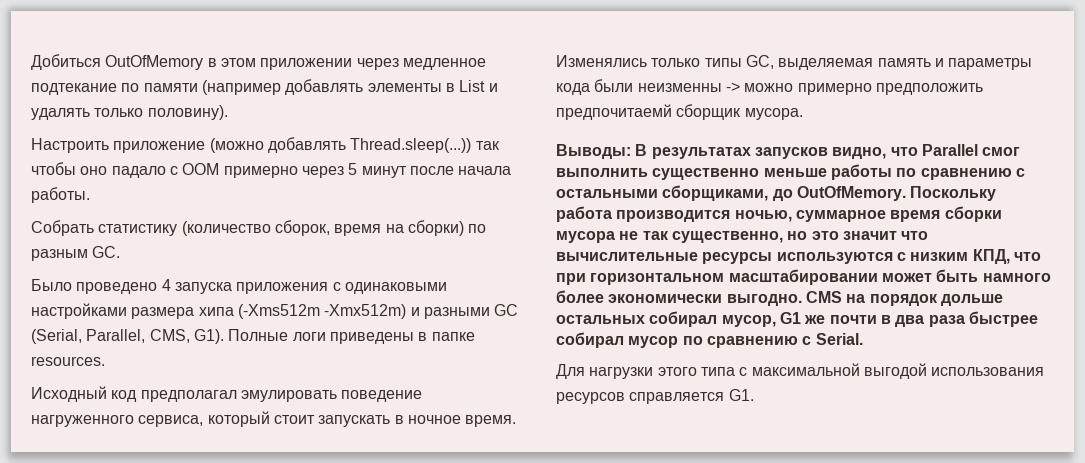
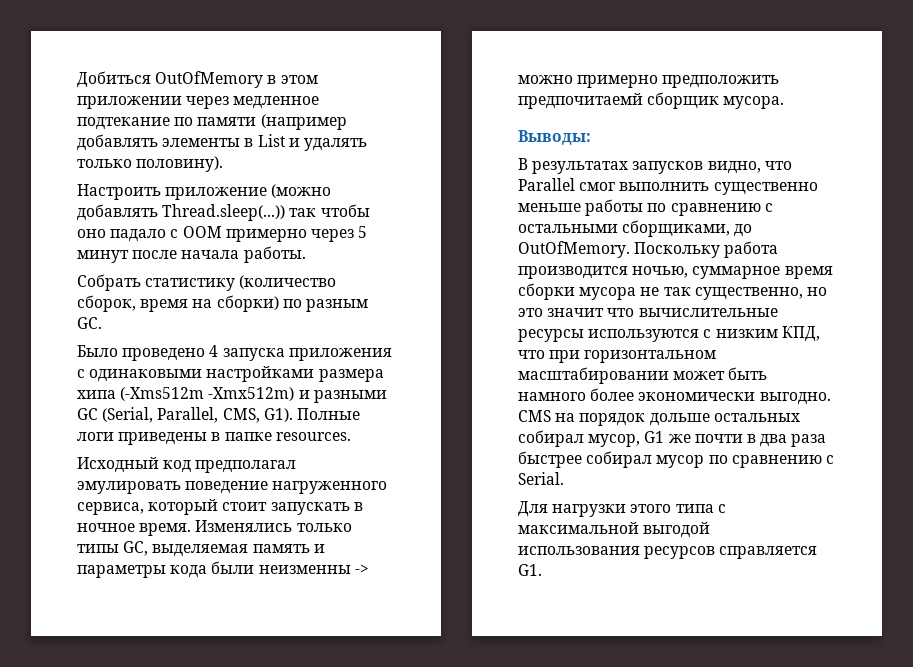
- Выводы: В результатах запусков видно, что Parallel смог выполнить существенно меньше работы по сравнению с остальными сборщиками, до OutOfMemory.
+ Выводы:
+ В результатах запусков видно, что Parallel смог выполнить существенно меньше работы по сравнению с остальными сборщиками, до OutOfMemory.

